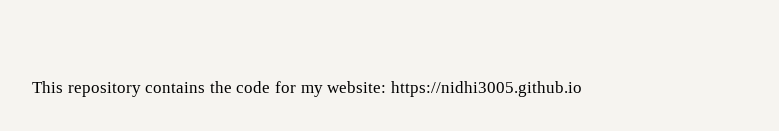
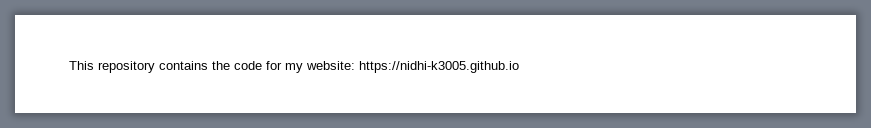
- This repository contains the code for my website: https://nidhi3005.github.io
+ This repository contains the code for my website: https://nidhi-k3005.github.io

